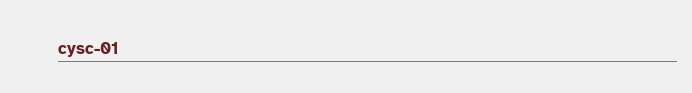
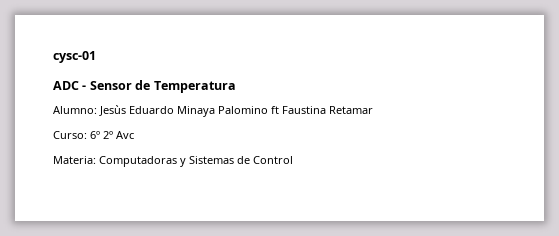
+ ADC - Sensor de Temperatura
+ Alumno: Jesùs Eduardo Minaya Palomino ft Faustina Retamar
+ Curso: 6º 2º Avc
+ Materia: Computadoras y Sistemas de Control

